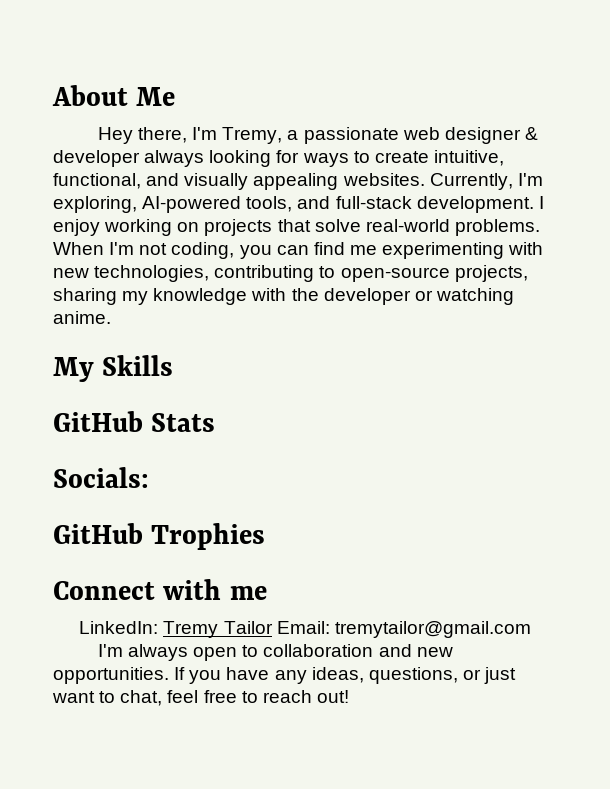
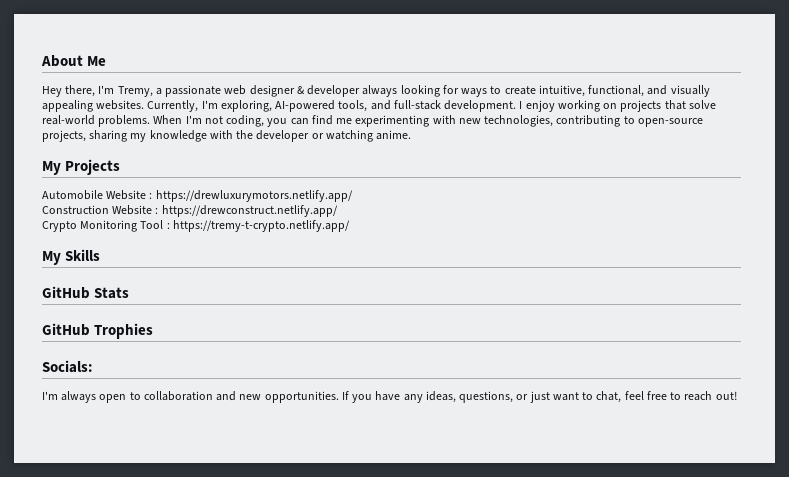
+ My Projects
+ Automobile Website : https://drewluxurymotors.netlify.app/
+ Construction Website : https://drewconstruct.netlify.app/
+ Crypto Monitoring Tool : https://tremy-t-crypto.netlify.app/
- Socials:
- Connect with me
- LinkedIn: Tremy Tailor Email: tremytailor@gmail.com
+ Socials:

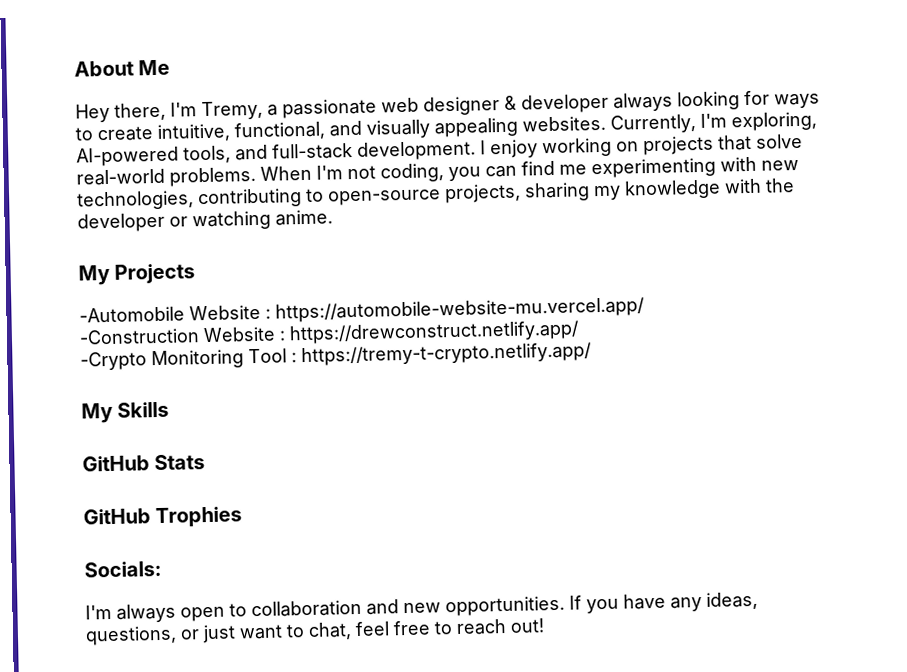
- Automobile Website : https://drewluxurymotors.netlify.app/
- Construction Website : https://drewconstruct.netlify.app/
+ -Automobile Website : https://automobile-website-mu.vercel.app/
+ -Construction Website : https://drewconstruct.netlify.app/
- Crypto Monitoring Tool : https://tremy-t-crypto.netlify.app/
+ -Crypto Monitoring Tool : https://tremy-t-crypto.netlify.app/

